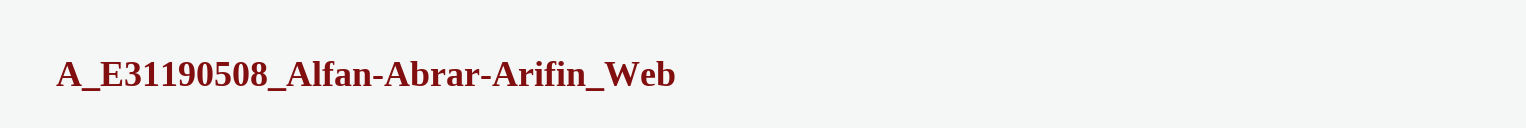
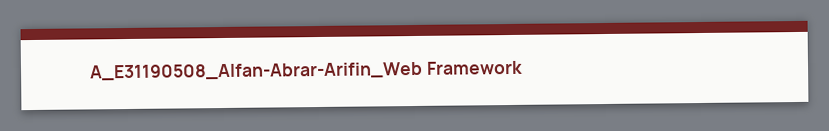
- A_E31190508_Alfan-Abrar-Arifin_Web
+ A_E31190508_Alfan-Abrar-Arifin_Web Framework

